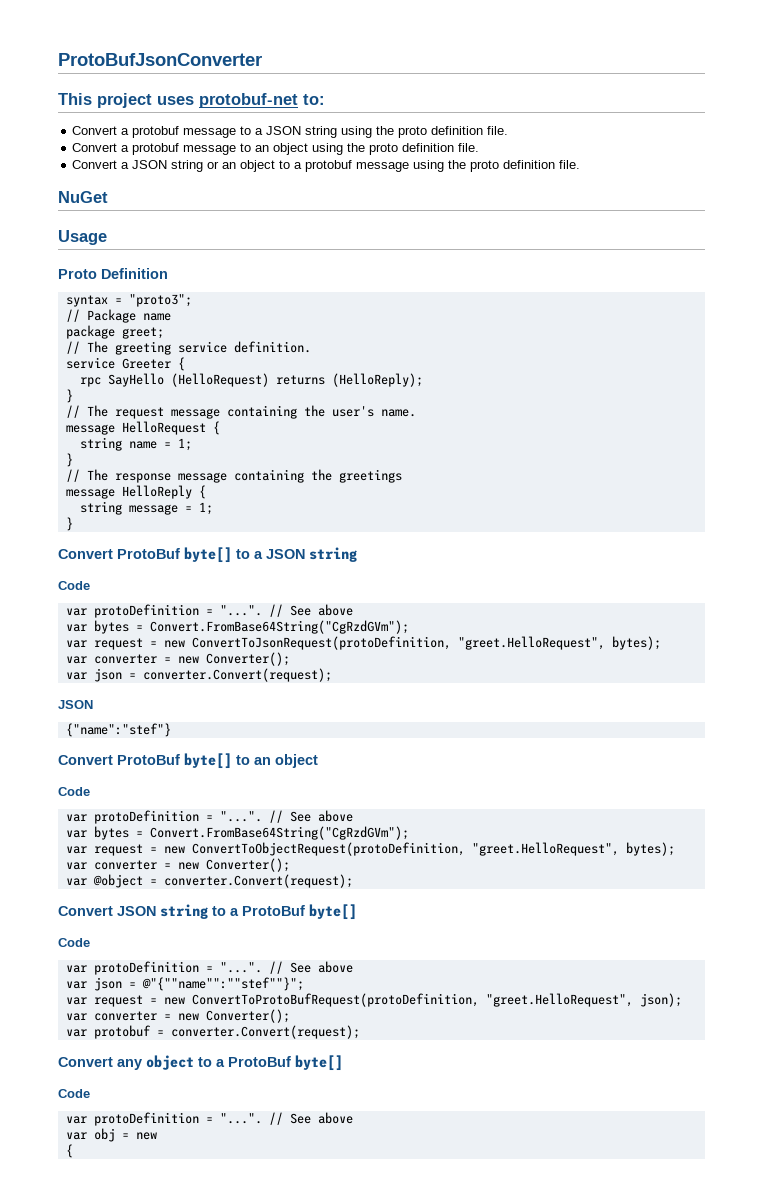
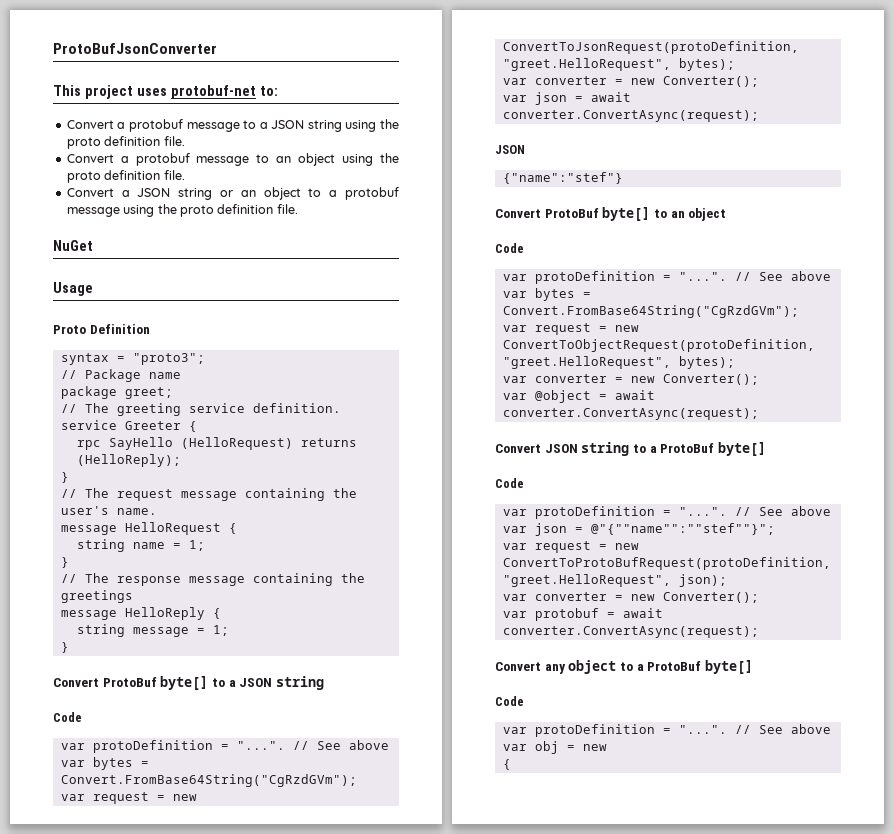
- var json = converter.Convert(request);
+ var json = await converter.ConvertAsync(request);
- var @object = converter.Convert(request);
+ var @object = await converter.ConvertAsync(request);
- var protobuf = converter.Convert(request);
+ var protobuf = await converter.ConvertAsync(request);

